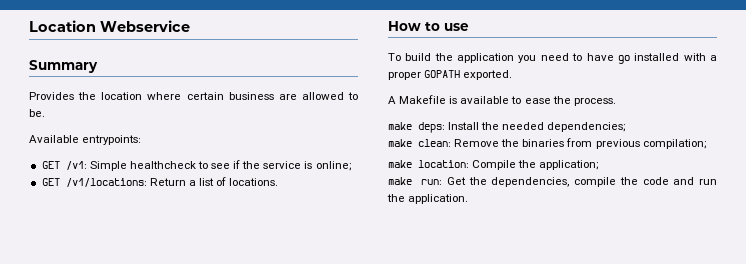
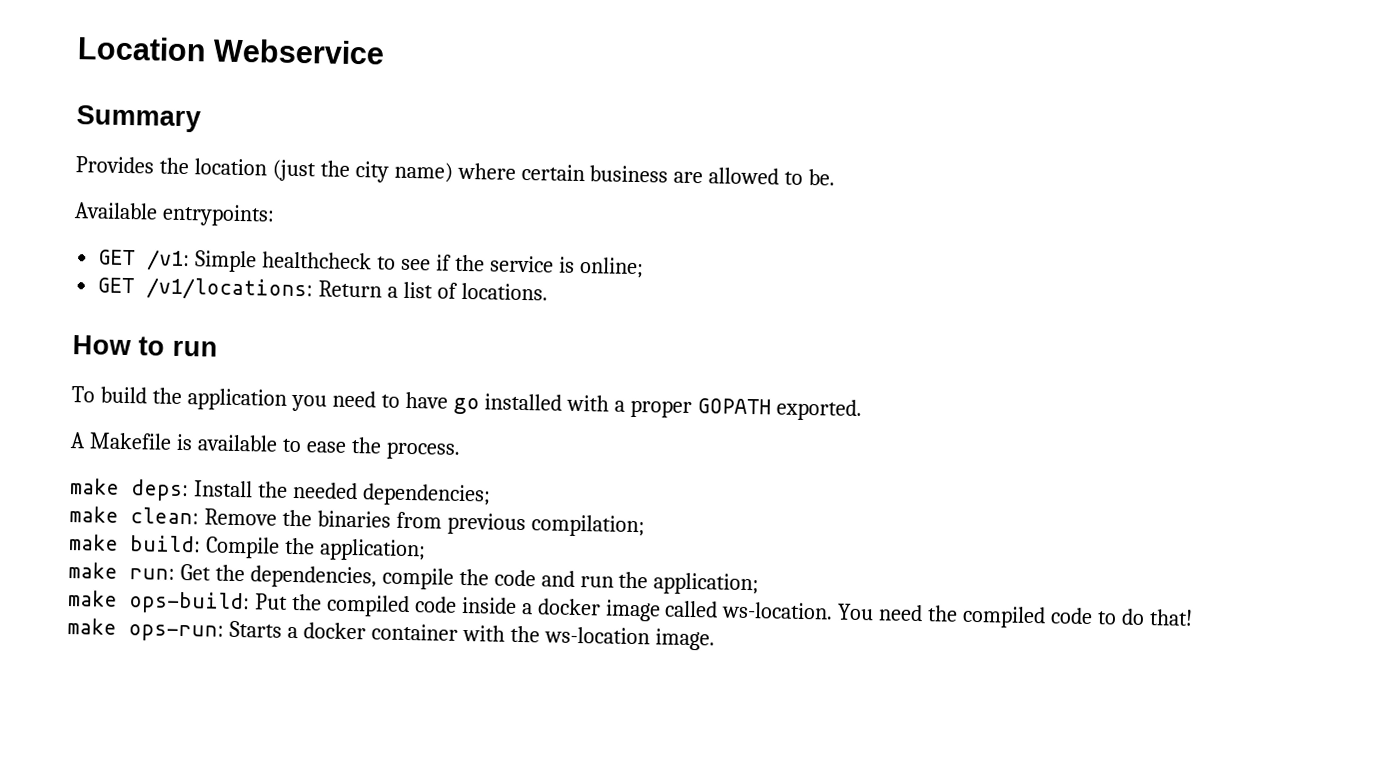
- Provides the location where certain business are allowed to be.
+ Provides the location (just the city name) where certain business are allowed to be.
- How to use
+ How to run
- make location: Compile the application;
+ make build: Compile the application;
- make run: Get the dependencies, compile the code and run the application.
+ make run: Get the dependencies, compile the code and run the application;
+ make ops-build: Put the compiled code inside a docker image called ws-location. You need the compiled code to do that!
+ make ops-run: Starts a docker container with the ws-location image.

